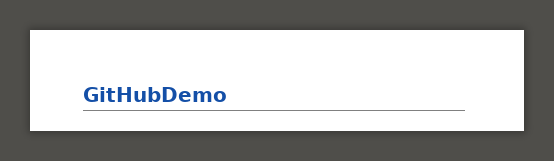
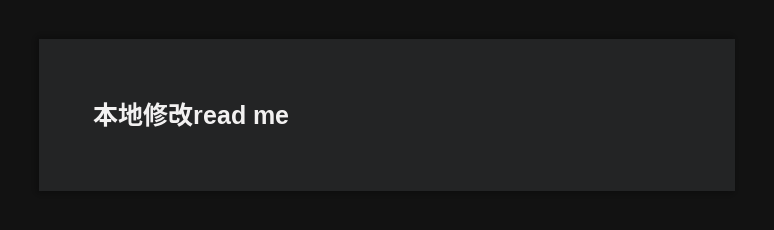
- GitHubDemo
+ 本地修改read me

